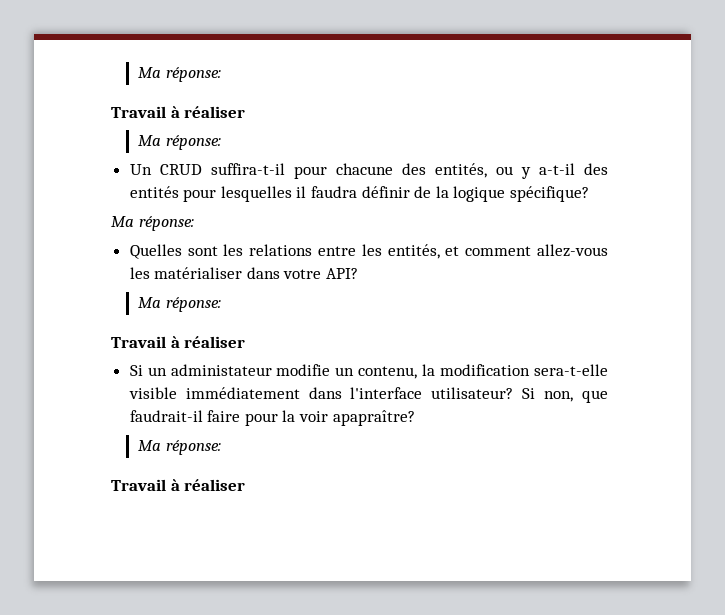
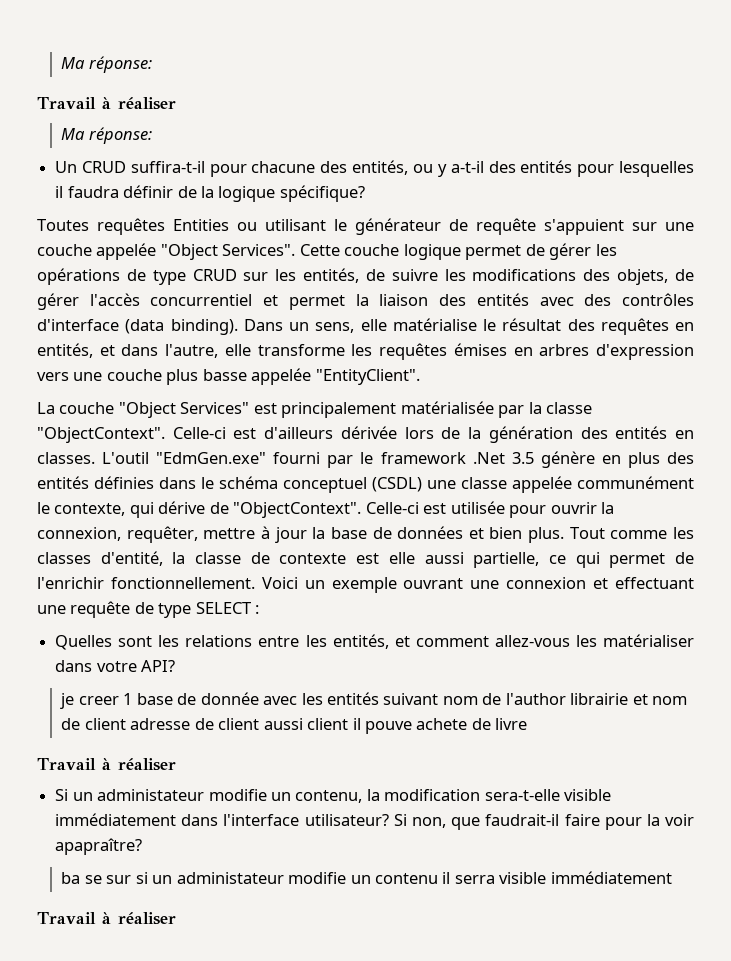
  Un CRUD suffira-t-il pour chacune des entités, ou y a-t-il des entités pour lesquelles il faudra définir de la logique spécifique?
- Ma réponse:
+ Toutes requêtes Entities ou utilisant le générateur de requête s'appuient sur une couche appelée "Object Services". Cette couche logique permet de gérer les opérations de type CRUD sur les entités, de suivre les modifications des objets, de gérer l'accès concurrentiel et permet la liaison des entités avec des contrôles d'interface (data binding). Dans un sens, elle matérialise le résultat des requêtes en entités, et dans l'autre, elle transforme les requêtes émises en arbres d'expression vers une couche plus basse appelée "EntityClient".
+ La couche "Object Services" est principalement matérialisée par la classe "ObjectContext". Celle-ci est d'ailleurs dérivée lors de la génération des entités en classes. L'outil "EdmGen.exe" fourni par le framework .Net 3.5 génère en plus des entités définies dans le schéma conceptuel (CSDL) une classe appelée communément le contexte, qui dérive de "ObjectContext". Celle-ci est utilisée pour ouvrir la connexion, requêter, mettre à jour la base de données et bien plus. Tout comme les classes d'entité, la classe de contexte est elle aussi partielle, ce qui permet de l'enrichir fonctionnellement. Voici un exemple ouvrant une connexion et effectuant une requête de type SELECT :
  Quelles sont les relations entre les entités, et comment allez-vous les matérialiser dans votre API?
- Ma réponse:
+ je creer 1 base de donnée avec les entités suivant nom de l'author librairie et nom de client adresse de client aussi client il pouve achete de livre
  Si non, que faudrait-il faire pour la voir apapraître?
- Ma réponse:
+ ba se sur si un administateur modifie un contenu il serra visible immédiatement

